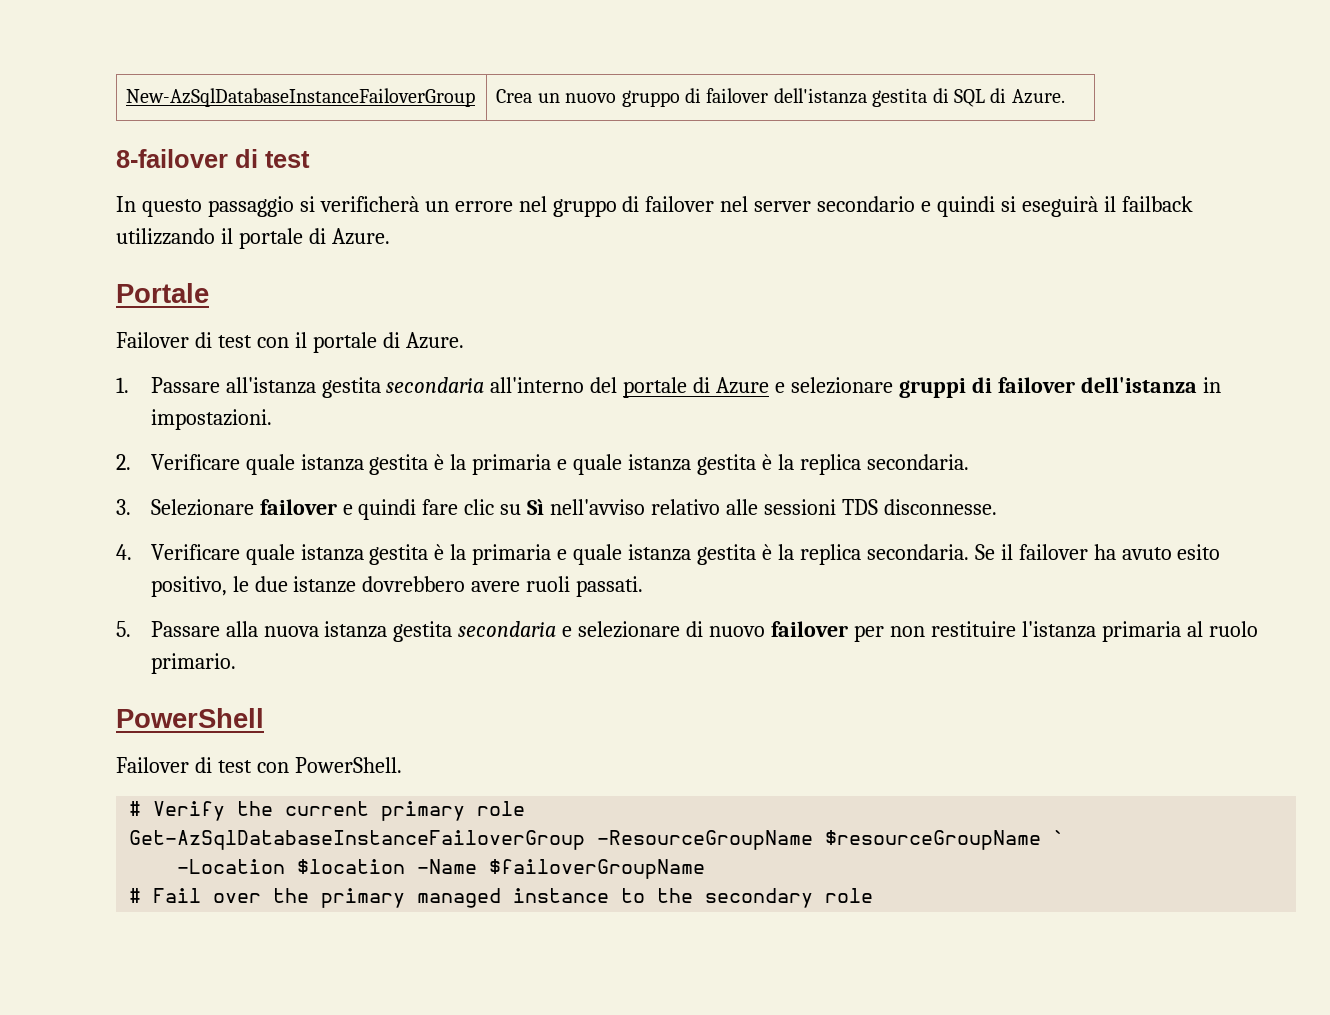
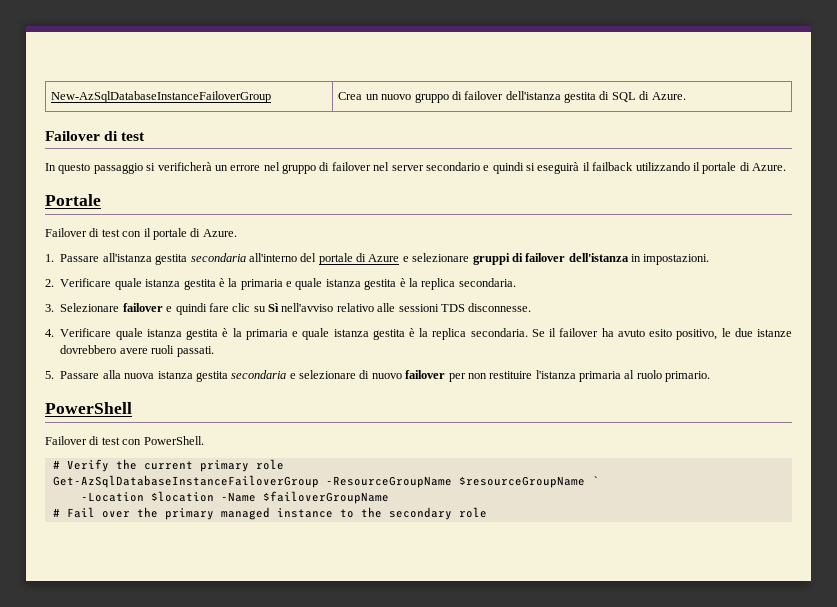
  New-AzSqlDatabaseInstanceFailoverGroup | Crea un nuovo gruppo di failover dell'istanza gestita di SQL di Azure.
- 8-failover di test
+ Failover di test

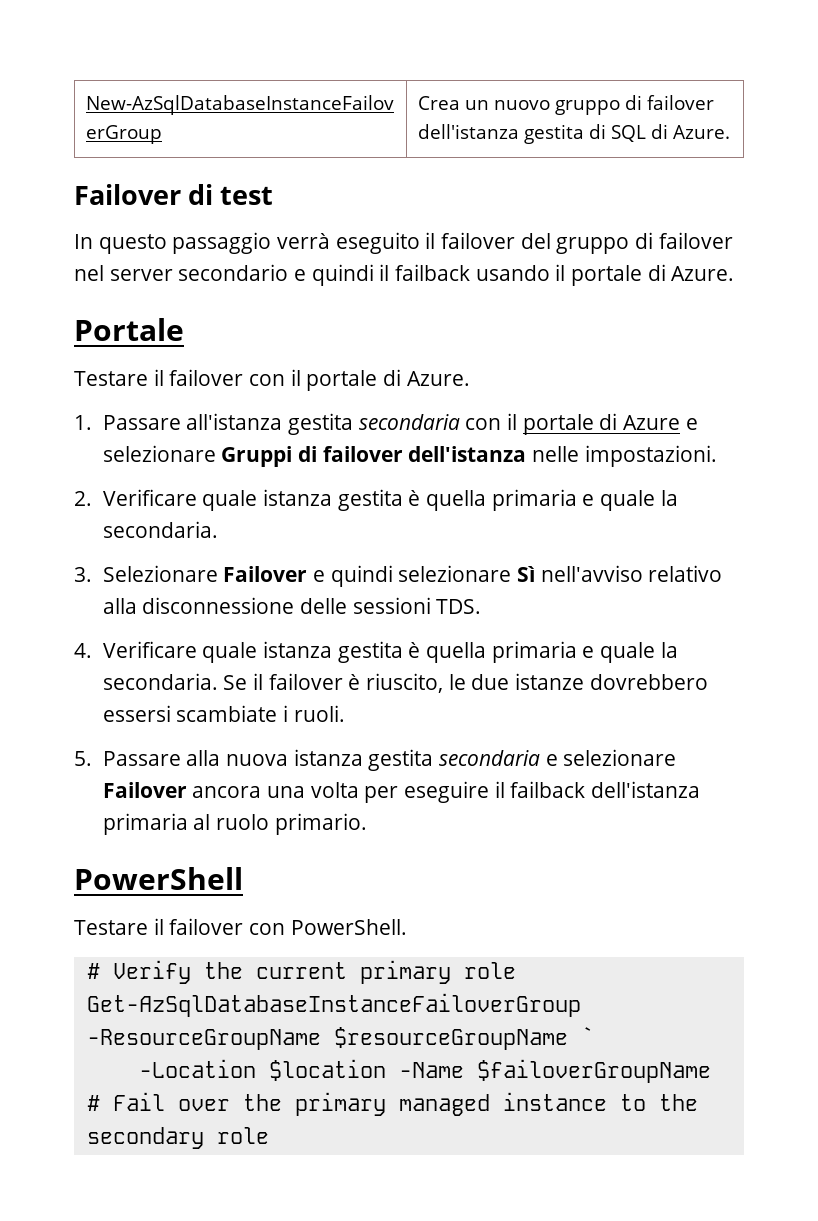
- In questo passaggio si verificherà un errore nel gruppo di failover nel server secondario e quindi si eseguirà il failback utilizzando il portale di Azure.
+ In questo passaggio verrà eseguito il failover del gruppo di failover nel server secondario e quindi il failback usando il portale di Azure.
- Failover di test con il portale di Azure.
+ Testare il failover con il portale di Azure.
- 1. Passare all'istanza gestita secondaria all'interno del portale di Azure e selezionare gruppi di failover dell'istanza in impostazioni.
+ 1. Passare all'istanza gestita secondaria con il portale di Azure e selezionare Gruppi di failover dell'istanza nelle impostazioni.
- 2. Verificare quale istanza gestita è la primaria e quale istanza gestita è la replica secondaria.
+ 2. Verificare quale istanza gestita è quella primaria e quale la secondaria.
- 3. Selezionare failover e quindi fare clic su Sì nell'avviso relativo alle sessioni TDS disconnesse.
+ 3. Selezionare Failover e quindi selezionare Sì nell'avviso relativo alla disconnessione delle sessioni TDS.
- 4. Verificare quale istanza gestita è la primaria e quale istanza gestita è la replica secondaria. Se il failover ha avuto esito positivo, le due istanze dovrebbero avere ruoli passati.
+ 4. Verificare quale istanza gestita è quella primaria e quale la secondaria. Se il failover è riuscito, le due istanze dovrebbero essersi scambiate i ruoli.
- 5. Passare alla nuova istanza gestita secondaria e selezionare di nuovo failover per non restituire l'istanza primaria al ruolo primario.
+ 5. Passare alla nuova istanza gestita secondaria e selezionare Failover ancora una volta per eseguire il failback dell'istanza primaria al ruolo primario.
- Failover di test con PowerShell.
+ Testare il failover con PowerShell.

